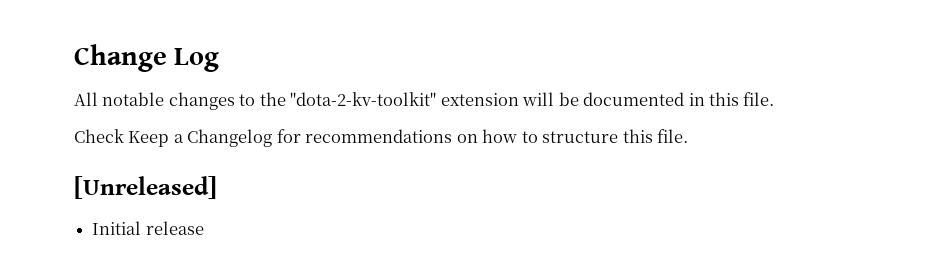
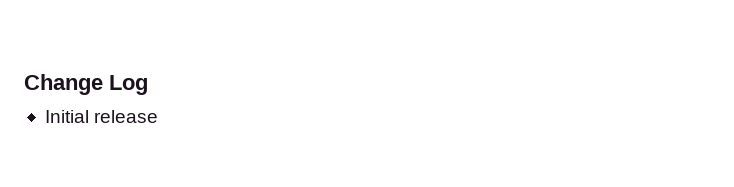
- All notable changes to the "dota-2-kv-toolkit" extension will be documented in this file.
- Check Keep a Changelog for recommendations on how to structure this file.
- [Unreleased]

